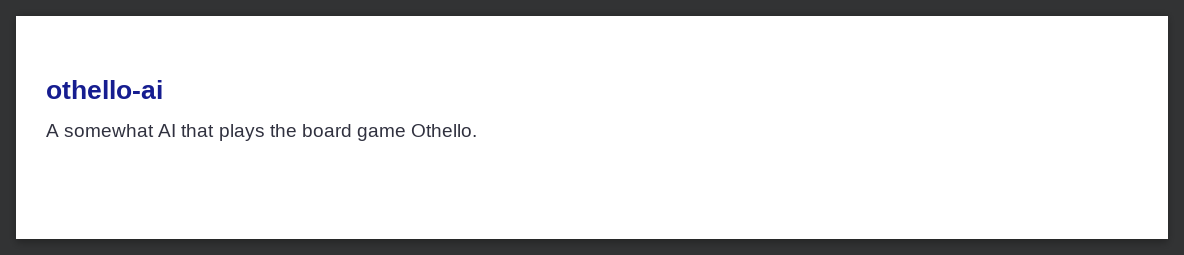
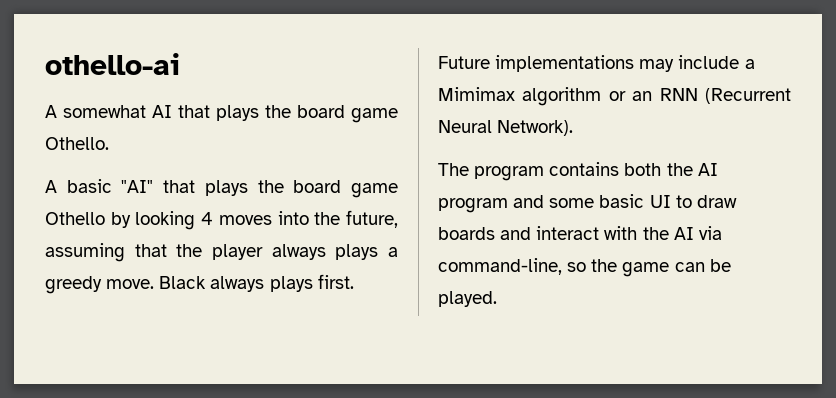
+ A basic "AI" that plays the board game Othello by looking 4 moves into the future, assuming that the player always plays a greedy move. Black always plays first. Future implementations may include a Mimimax algorithm or an RNN (Recurrent Neural Network).
+ The program contains both the AI program and some basic UI to draw boards and interact with the AI via command-line, so the game can be played.

